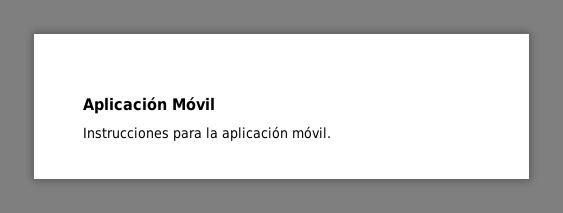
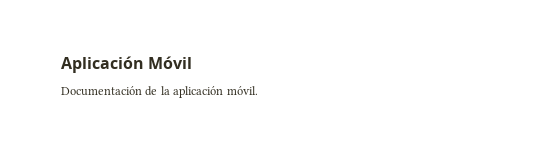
- Instrucciones para la aplicación móvil.
+ Documentación de la aplicación móvil.

